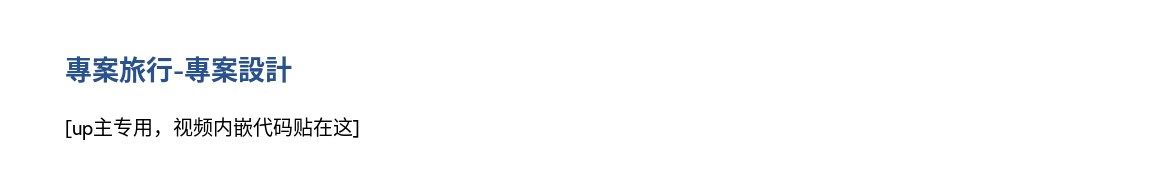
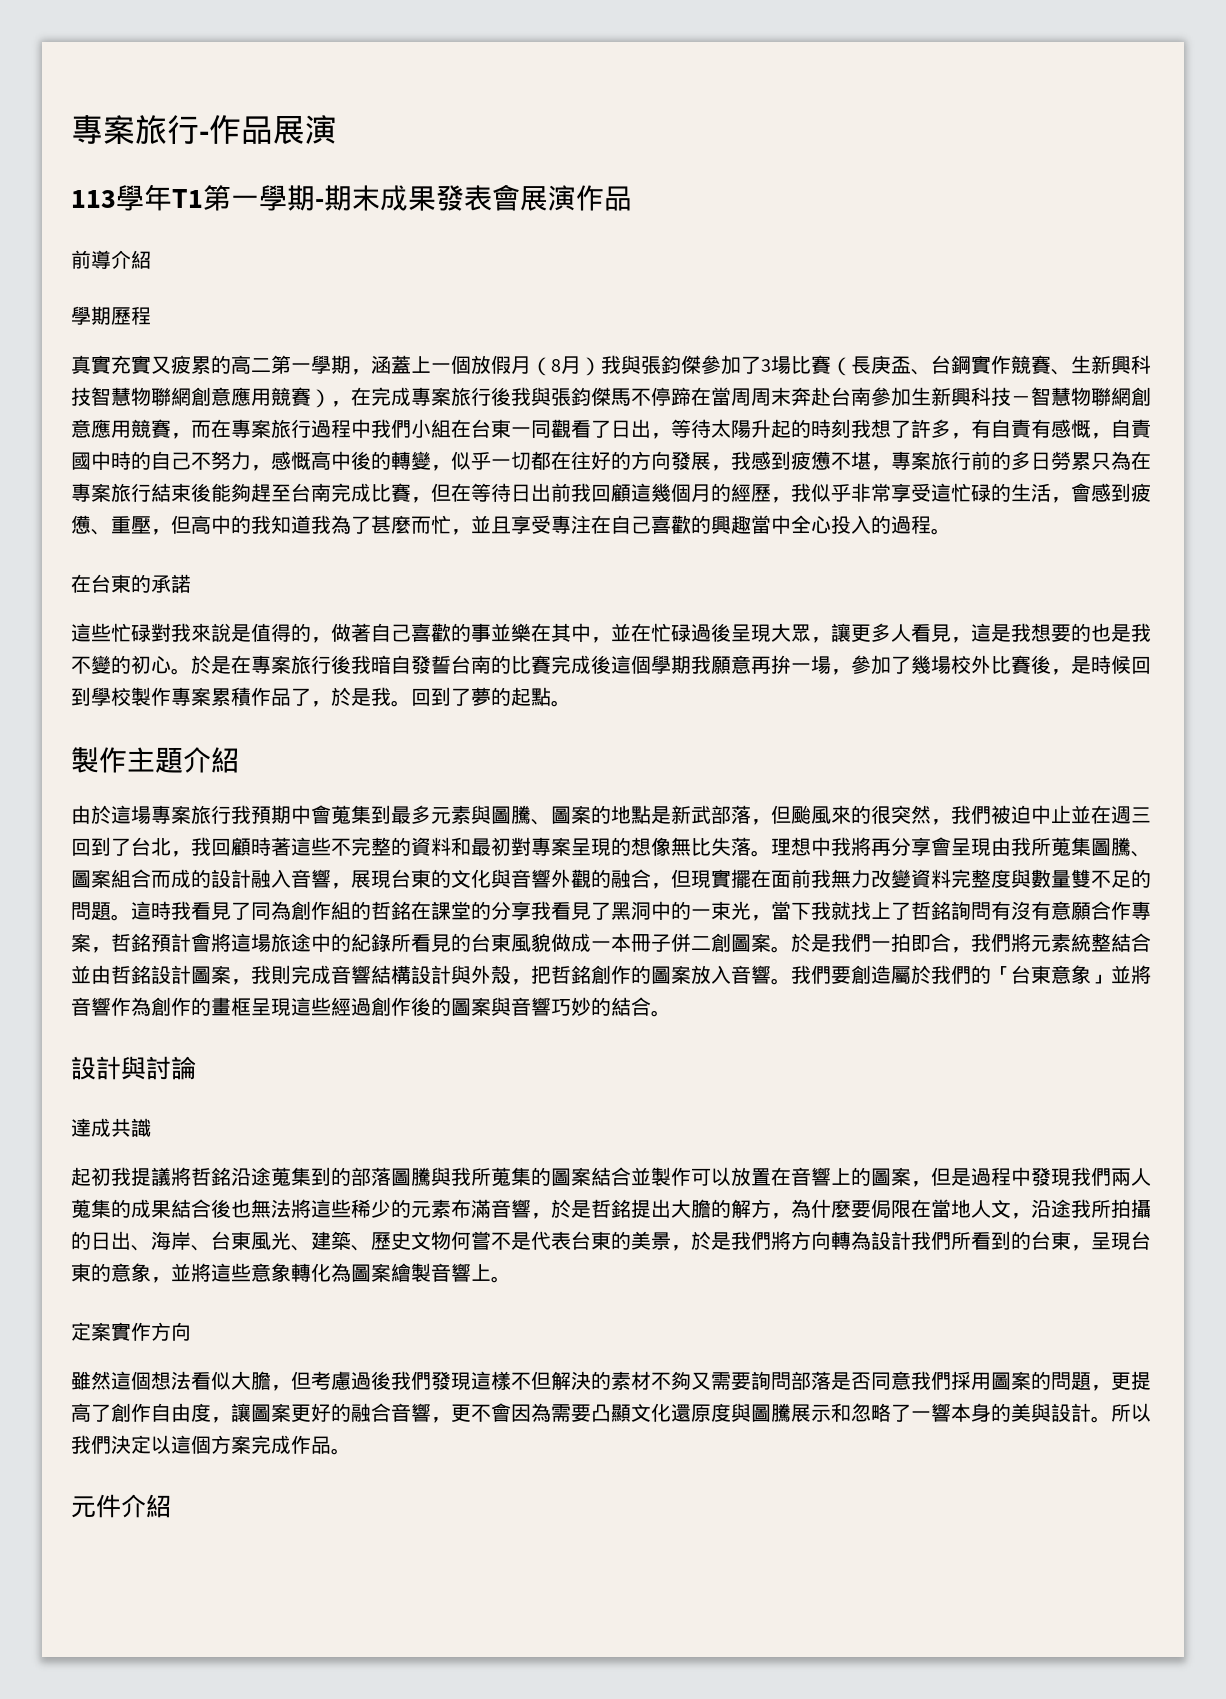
- 專案旅行-專案設計
- [up主专用，视频内嵌代码贴在这]
+ 專案旅行-作品展演
+ 113學年T1第一學期-期末成果發表會展演作品
+ 前導介紹
+ 學期歷程
+ 真實充實又疲累的高二第一學期，涵蓋上一個放假月（8月）我與張鈞傑參加了3場比賽（長庚盃、台鋼實作競賽、生新興科技智慧物聯網創意應用競賽），在完成專案旅行後我與張鈞傑馬不停蹄在當周周末奔赴台南參加生新興科技－智慧物聯網創意應用競賽，而在專案旅行過程中我們小組在台東一同觀看了日出，等待太陽升起的時刻我想了許多，有自責有感慨，自責國中時的自己不努力，感慨高中後的轉變，似乎一切都在往好的方向發展，我感到疲憊不堪，專案旅行前的多日勞累只為在專案旅行結束後能夠趕至台南完成比賽，但在等待日出前我回顧這幾個月的經歷，我似乎非常享受這忙碌的生活，會感到疲憊、重壓，但高中的我知道我為了甚麼而忙，並且享受專注在自己喜歡的興趣當中全心投入的過程。
+ 在台東的承諾
+ 這些忙碌對我來說是值得的，做著自己喜歡的事並樂在其中，並在忙碌過後呈現大眾，讓更多人看見，這是我想要的也是我不變的初心。於是在專案旅行後我暗自發誓台南的比賽完成後這個學期我願意再拚一場，參加了幾場校外比賽後，是時候回到學校製作專案累積作品了，於是我。回到了夢的起點。
+ 製作主題介紹
+ 由於這場專案旅行我預期中會蒐集到最多元素與圖騰、圖案的地點是新武部落，但颱風來的很突然，我們被迫中止並在週三回到了台北，我回顧時著這些不完整的資料和最初對專案呈現的想像無比失落。理想中我將再分享會呈現由我所蒐集圖騰、圖案組合而成的設計融入音響，展現台東的文化與音響外觀的融合，但現實擺在面前我無力改變資料完整度與數量雙不足的問題。這時我看見了同為創作組的哲銘在課堂的分享我看見了黑洞中的一束光，當下我就找上了哲銘詢問有沒有意願合作專案，哲銘預計會將這場旅途中的紀錄所看見的台東風貌做成一本冊子併二創圖案。於是我們一拍即合，我們將元素統整結合並由哲銘設計圖案，我則完成音響結構設計與外殼，把哲銘創作的圖案放入音響。我們要創造屬於我們的「台東意象」並將音響作為創作的畫框呈現這些經過創作後的圖案與音響巧妙的結合。
+ 設計與討論
+ 達成共識
+ 起初我提議將哲銘沿途蒐集到的部落圖騰與我所蒐集的圖案結合並製作可以放置在音響上的圖案，但是過程中發現我們兩人蒐集的成果結合後也無法將這些稀少的元素布滿音響，於是哲銘提出大膽的解方，為什麼要侷限在當地人文，沿途我所拍攝的日出、海岸、台東風光、建築、歷史文物何嘗不是代表台東的美景，於是我們將方向轉為設計我們所看到的台東，呈現台東的意象，並將這些意象轉化為圖案繪製音響上。
+ 定案實作方向
+ 雖然這個想法看似大膽，但考慮過後我們發現這樣不但解決的素材不夠又需要詢問部落是否同意我們採用圖案的問題，更提高了創作自由度，讓圖案更好的融合音響，更不會因為需要凸顯文化還原度與圖騰展示和忽略了一響本身的美與設計。所以我們決定以這個方案完成作品。
+ 元件介紹

